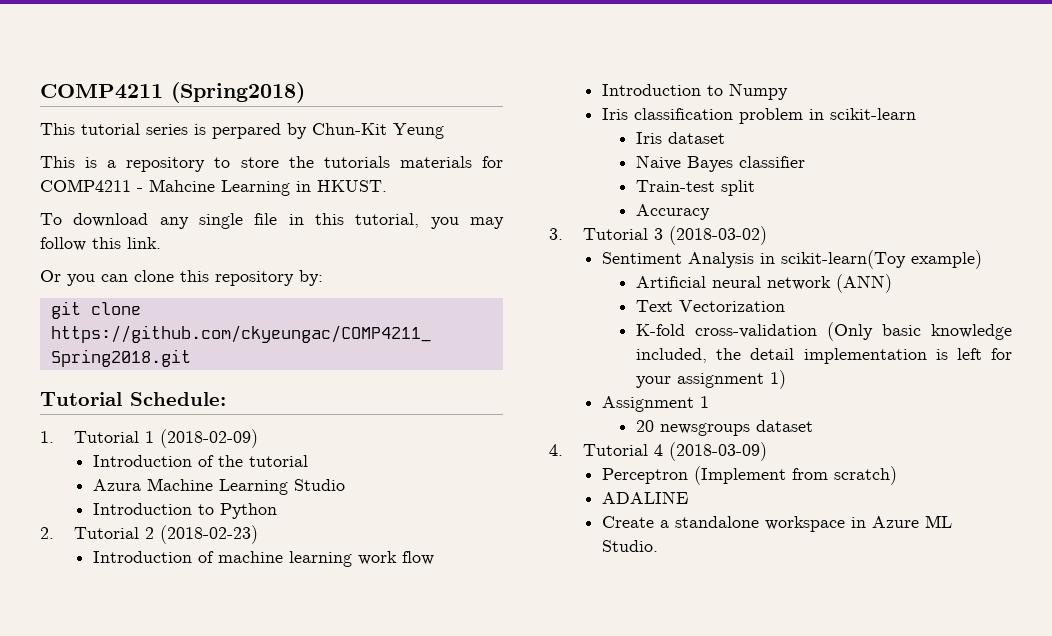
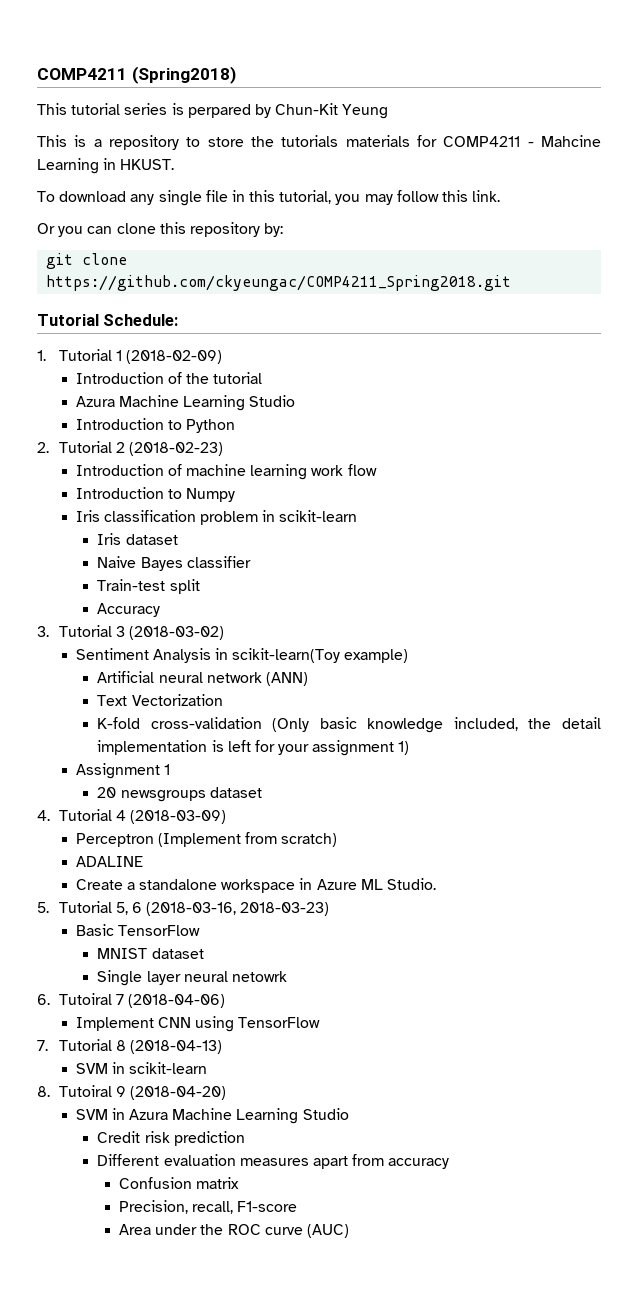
+ 5. Tutorial 5, 6 (2018-03-16, 2018-03-23)
+ Basic TensorFlow
+ MNIST dataset
+ Single layer neural netowrk
+ 6. Tutoiral 7 (2018-04-06)
+ Implement CNN using TensorFlow
+ 7. Tutorial 8 (2018-04-13)
+ SVM in scikit-learn
+ 8. Tutoiral 9 (2018-04-20)
+ SVM in Azura Machine Learning Studio
+ Credit risk prediction
+ Different evaluation measures apart from accuracy
+ Confusion matrix
+ Precision, recall, F1-score
+ Area under the ROC curve (AUC)

